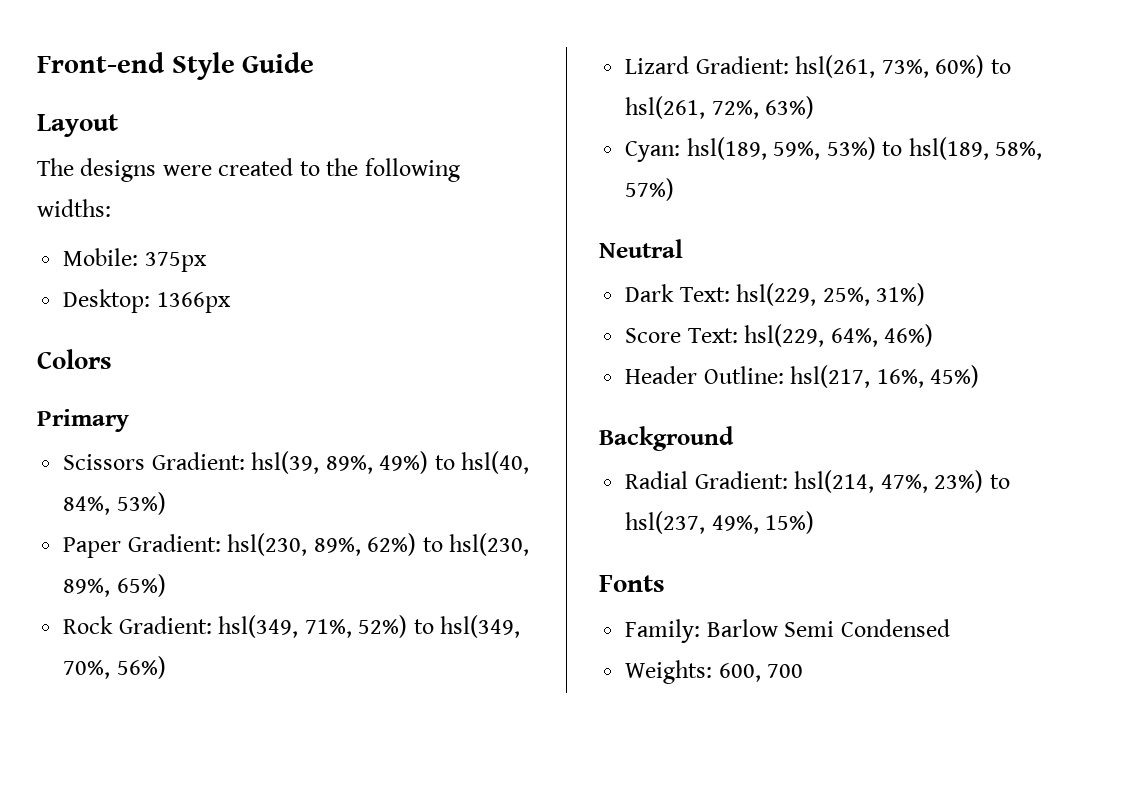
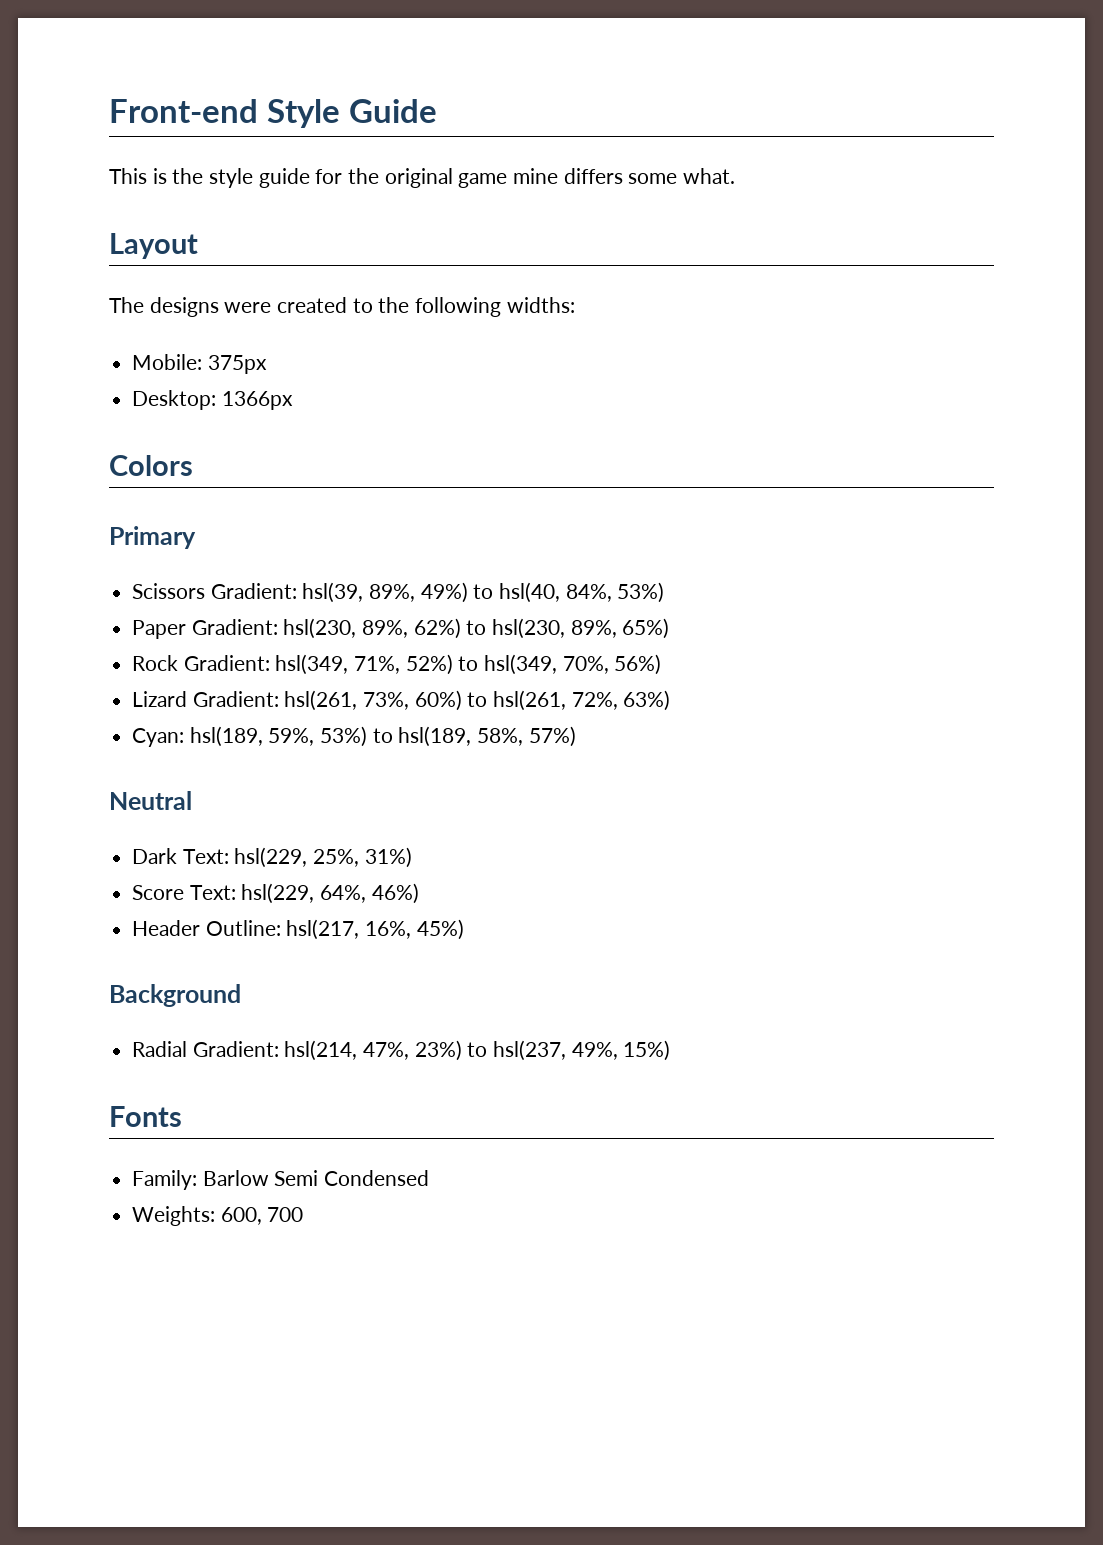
+ This is the style guide for the original game mine differs some what.

